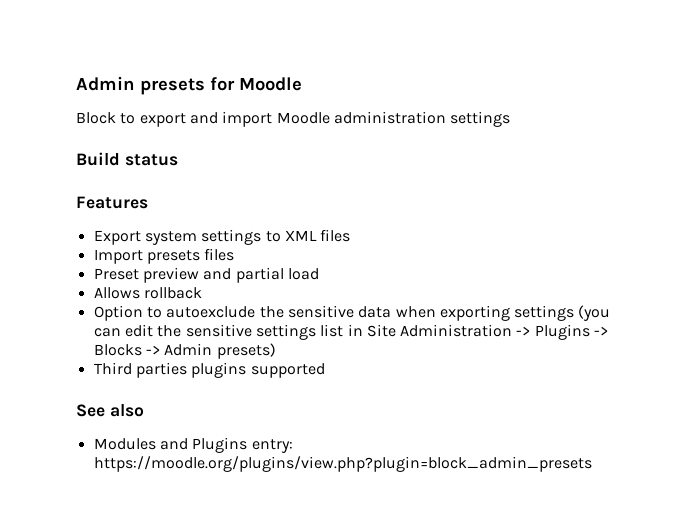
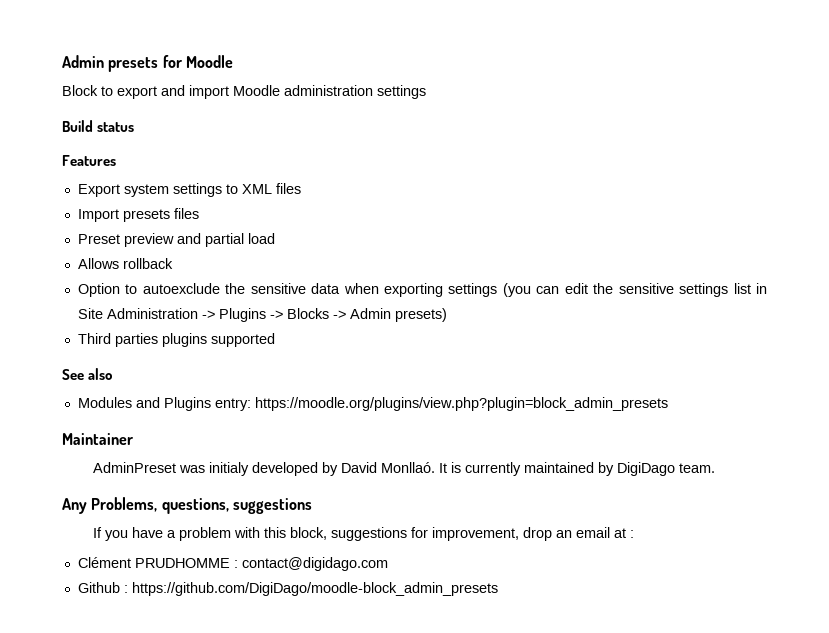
+ Maintainer
+ AdminPreset was initialy developed by David Monllaó. It is currently maintained by DigiDago team.
+ Any Problems, questions, suggestions
+ If you have a problem with this block, suggestions for improvement, drop an email at :
+ Clément PRUDHOMME : contact@digidago.com
+ Github : https://github.com/DigiDago/moodle-block_admin_presets

